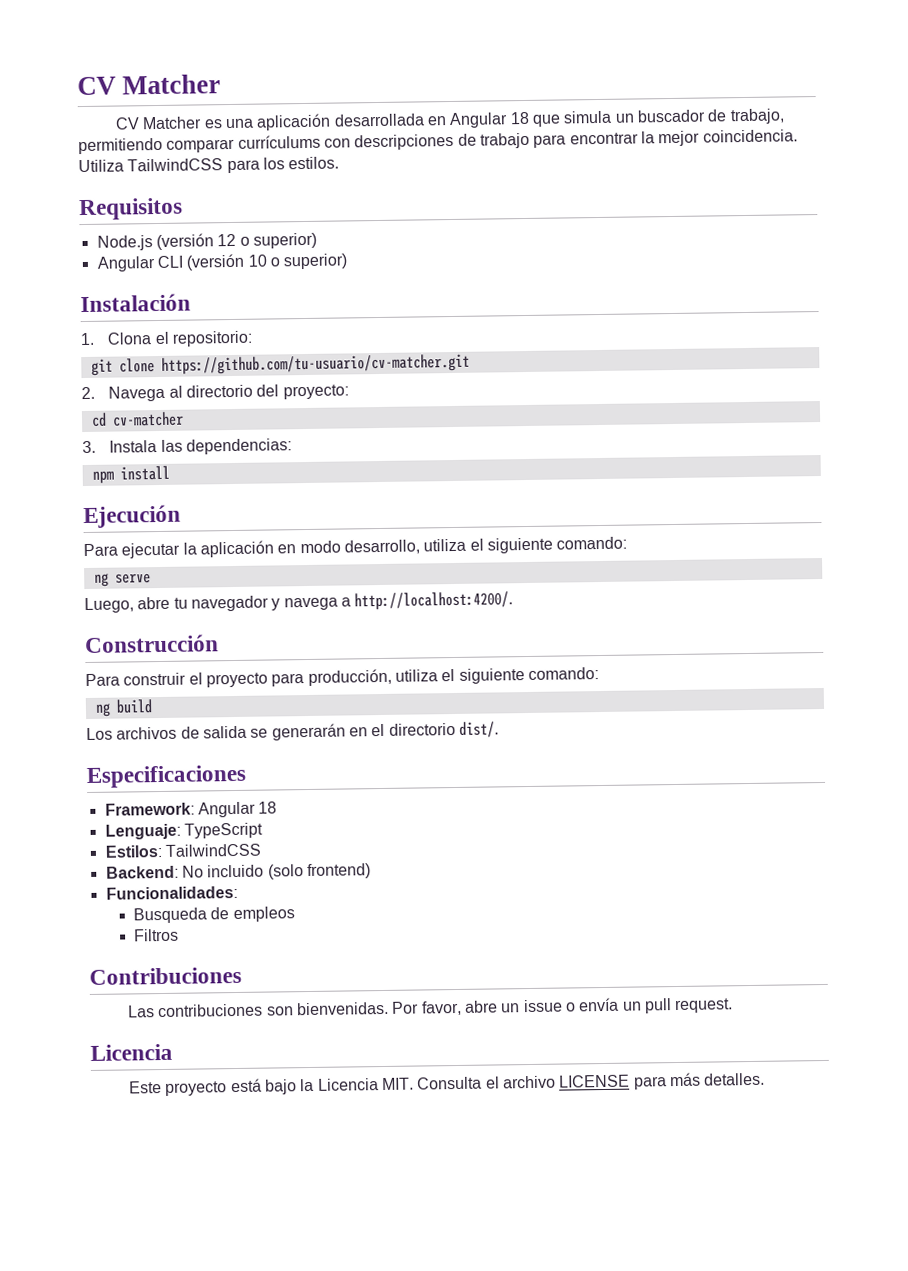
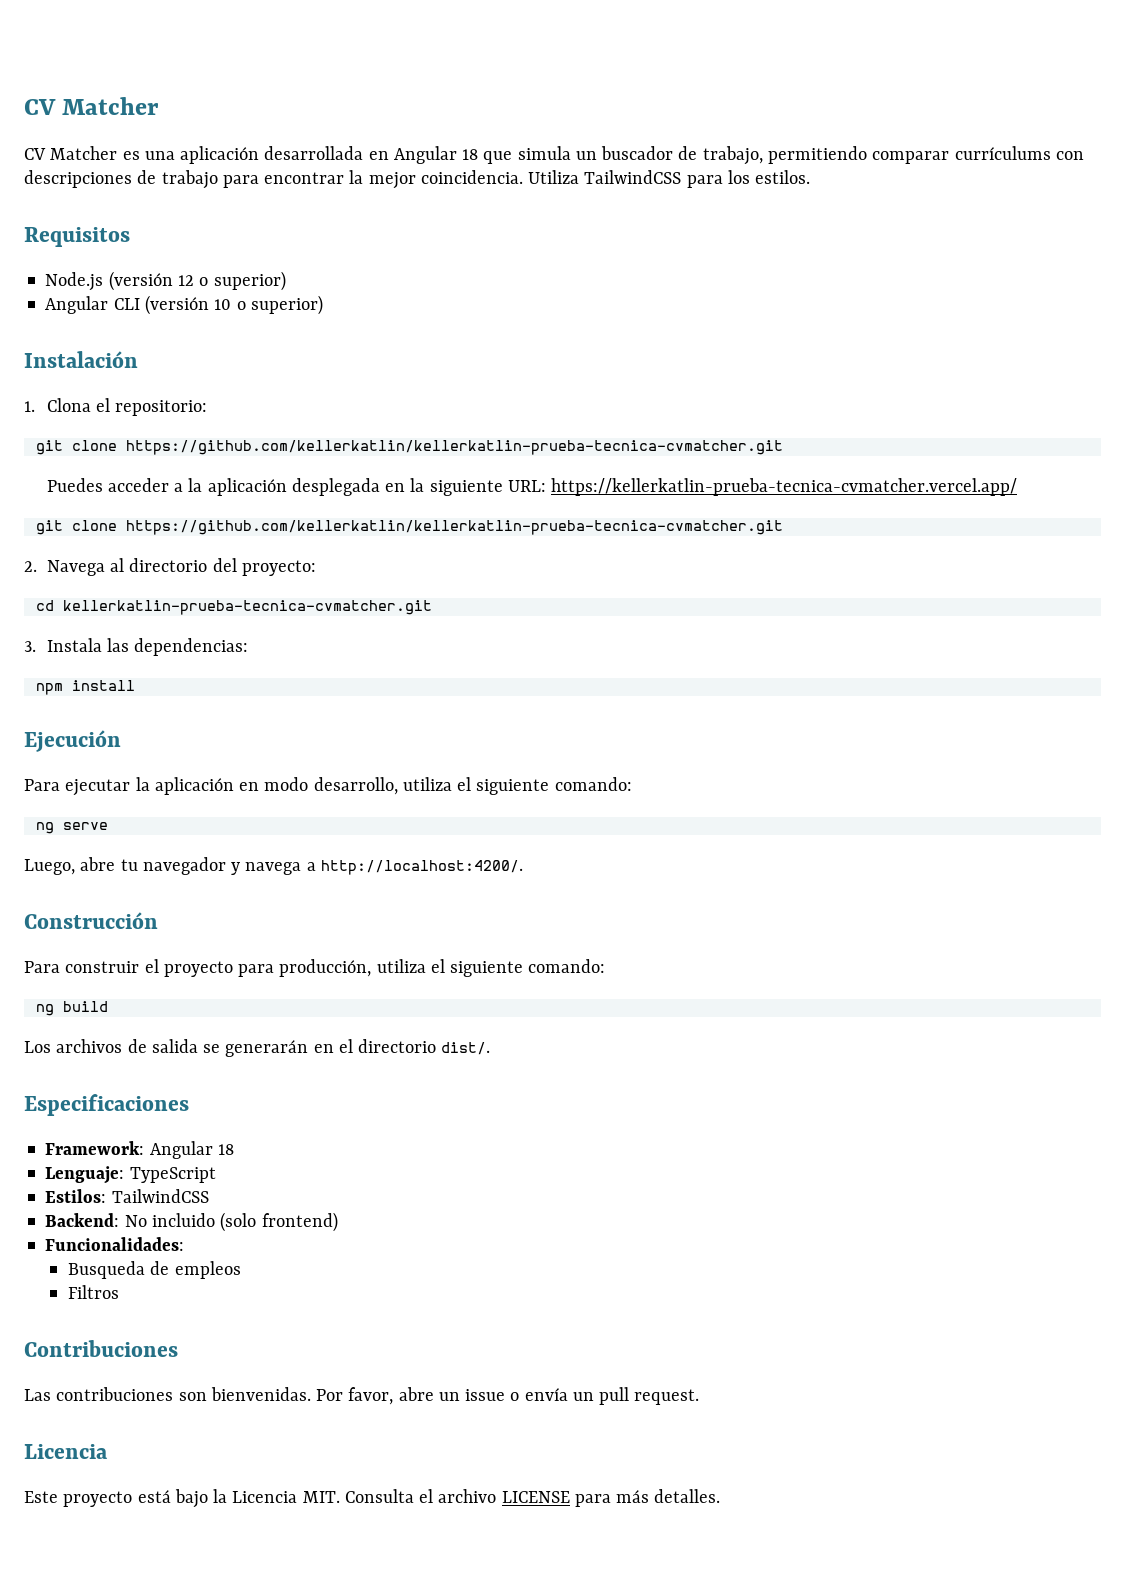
  1. Clona el repositorio:
- git clone https://github.com/tu-usuario/cv-matcher.git
+ git clone https://github.com/kellerkatlin/kellerkatlin-prueba-tecnica-cvmatcher.git
+ Puedes acceder a la aplicación desplegada en la siguiente URL: https://kellerkatlin-prueba-tecnica-cvmatcher.vercel.app/
+ git clone https://github.com/kellerkatlin/kellerkatlin-prueba-tecnica-cvmatcher.git
- cd cv-matcher
+ cd kellerkatlin-prueba-tecnica-cvmatcher.git

